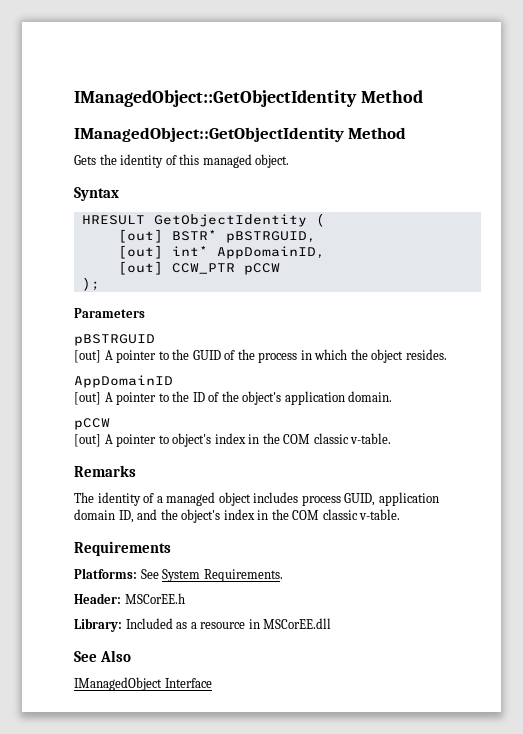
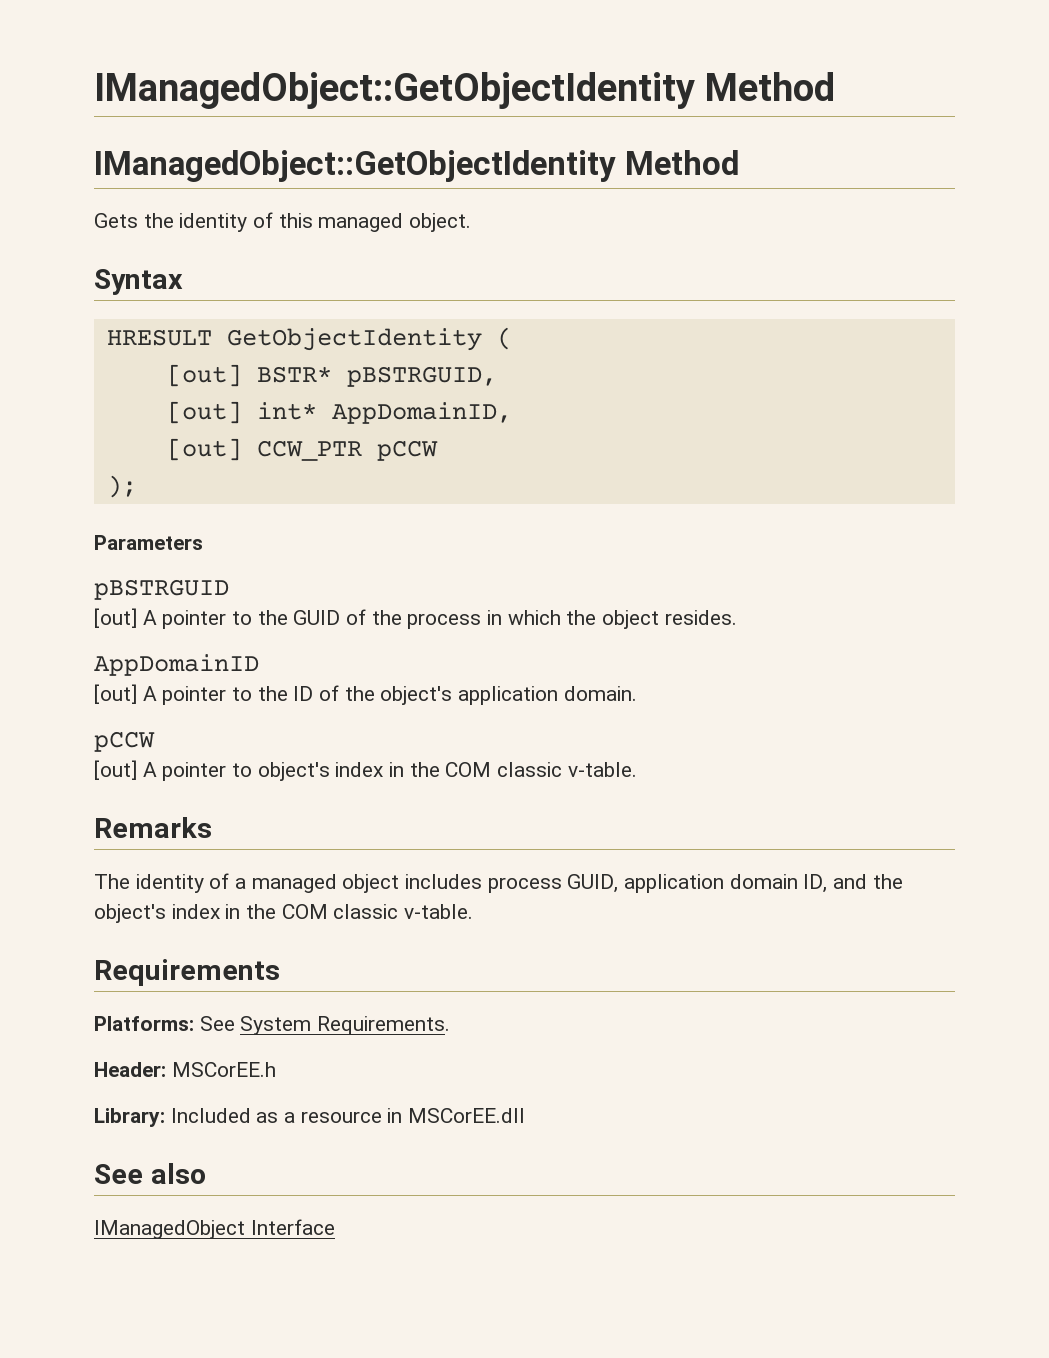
- See Also
+ See also

